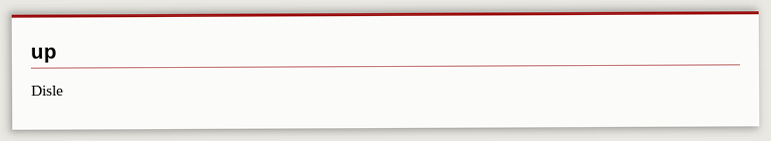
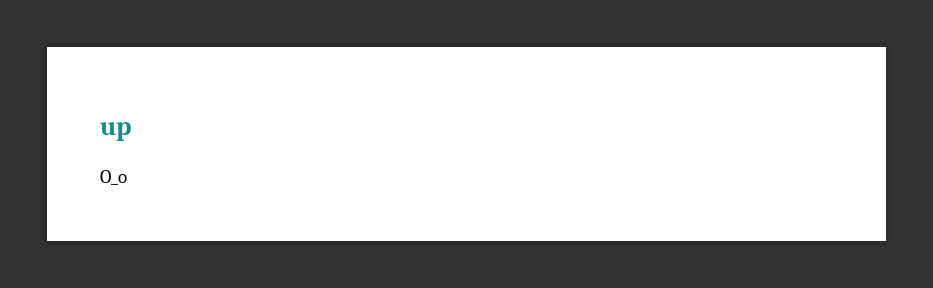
- Disle
+ O_o

